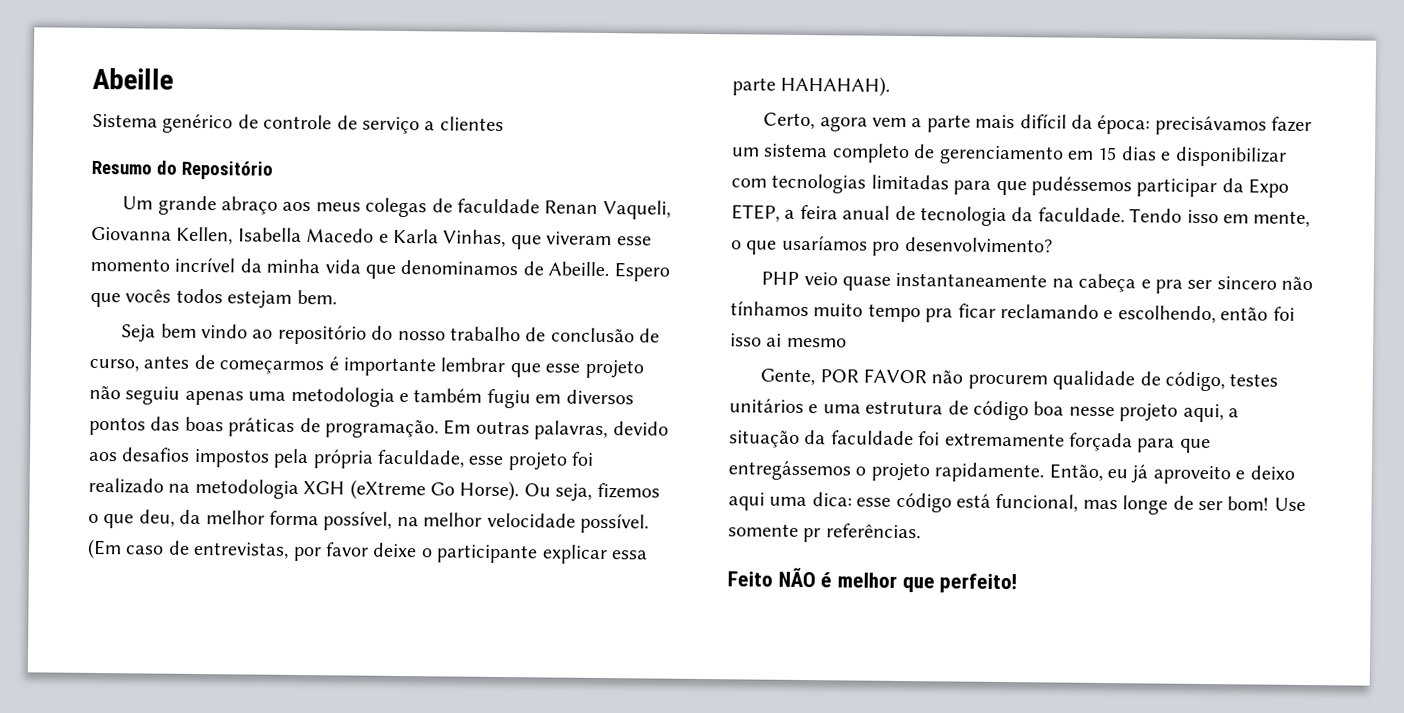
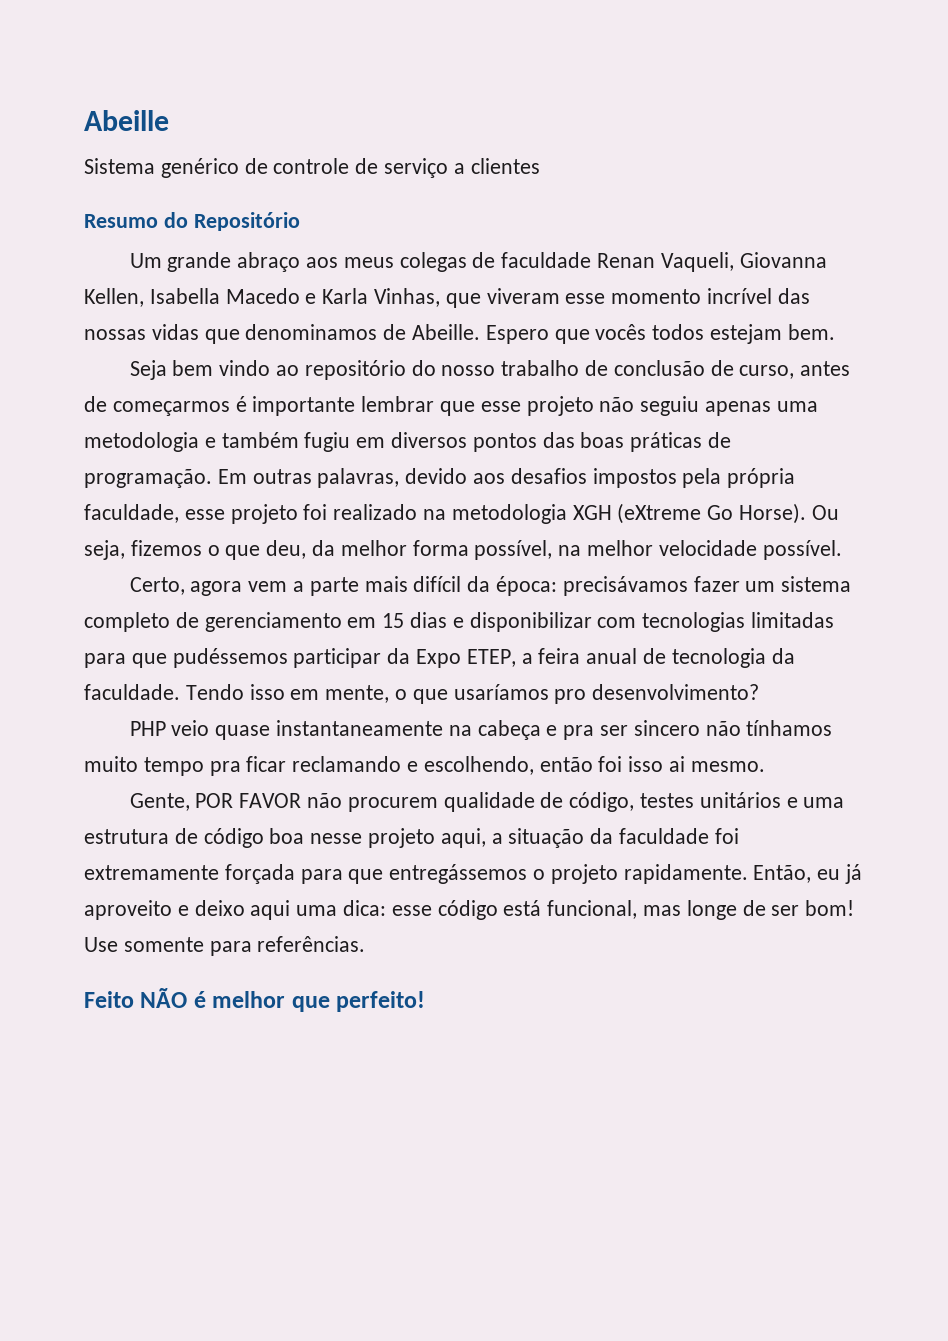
- Um grande abraço aos meus colegas de faculdade Renan Vaqueli, Giovanna Kellen, Isabella Macedo e Karla Vinhas, que viveram esse momento incrível da minha vida que denominamos de Abeille.
+ Um grande abraço aos meus colegas de faculdade Renan Vaqueli, Giovanna Kellen, Isabella Macedo e Karla Vinhas, que viveram esse momento incrível das nossas vidas que denominamos de Abeille.
- (Em caso de entrevistas, por favor deixe o participante explicar essa parte HAHAHAH).
- PHP veio quase instantaneamente na cabeça e pra ser sincero não tínhamos muito tempo pra ficar reclamando e escolhendo, então foi isso ai mesmo
+ PHP veio quase instantaneamente na cabeça e pra ser sincero não tínhamos muito tempo pra ficar reclamando e escolhendo, então foi isso ai mesmo.
- Use somente pr referências.
+ Use somente para referências.

